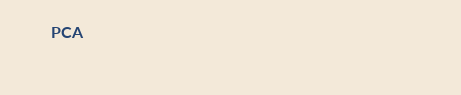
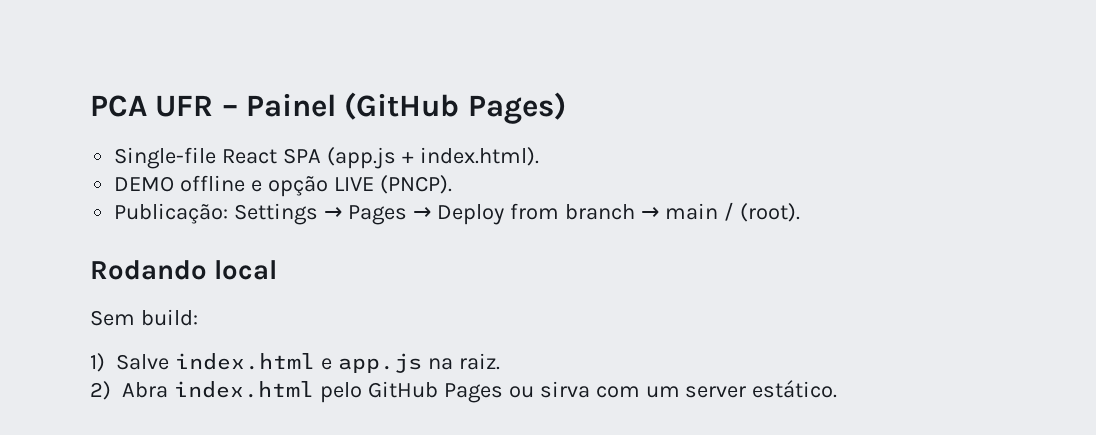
- PCA
+ PCA UFR – Painel (GitHub Pages)
+ Single-file React SPA (app.js + index.html).
+ DEMO offline e opção LIVE (PNCP).
+ Publicação: Settings → Pages → Deploy from branch → main / (root).
+ Rodando local
+ Sem build:
+ 1) Salve index.html e app.js na raiz.
+ 2) Abra index.html pelo GitHub Pages ou sirva com um server estático.

